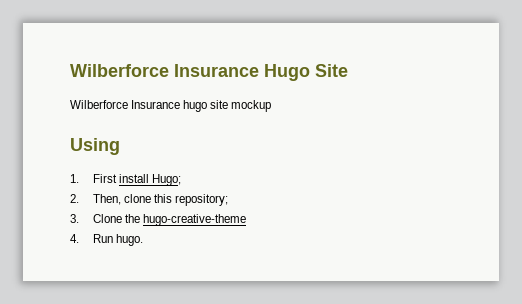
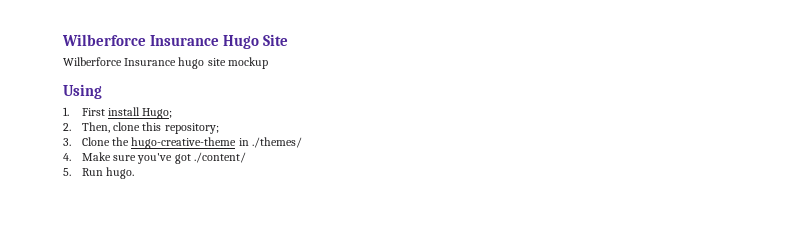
- 3. Clone the hugo-creative-theme
- 4. Run hugo.
+ 3. Clone the hugo-creative-theme in ./themes/
+ 4. Make sure you've got ./content/
+ 5. Run hugo.

